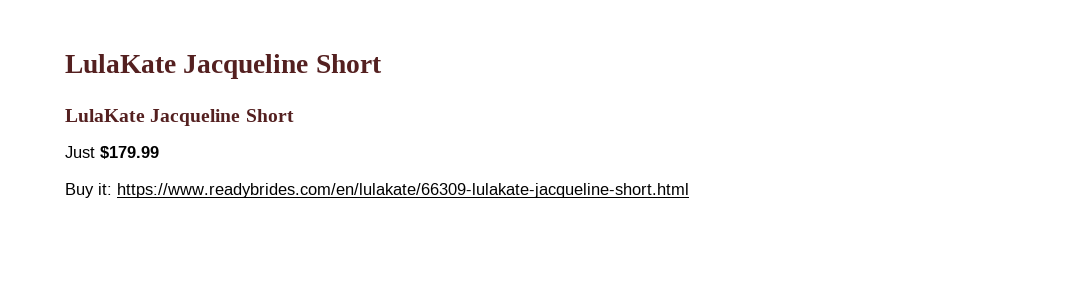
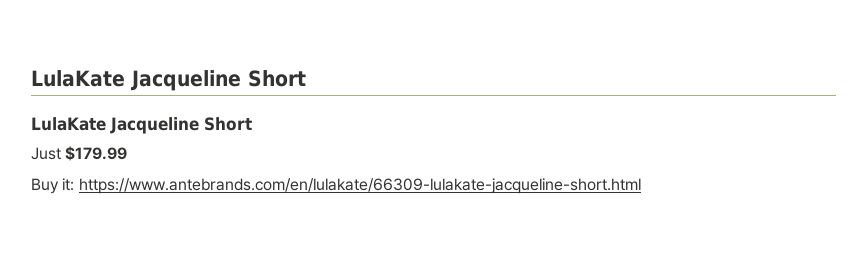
- Buy it: https://www.readybrides.com/en/lulakate/66309-lulakate-jacqueline-short.html
+ Buy it: https://www.antebrands.com/en/lulakate/66309-lulakate-jacqueline-short.html

